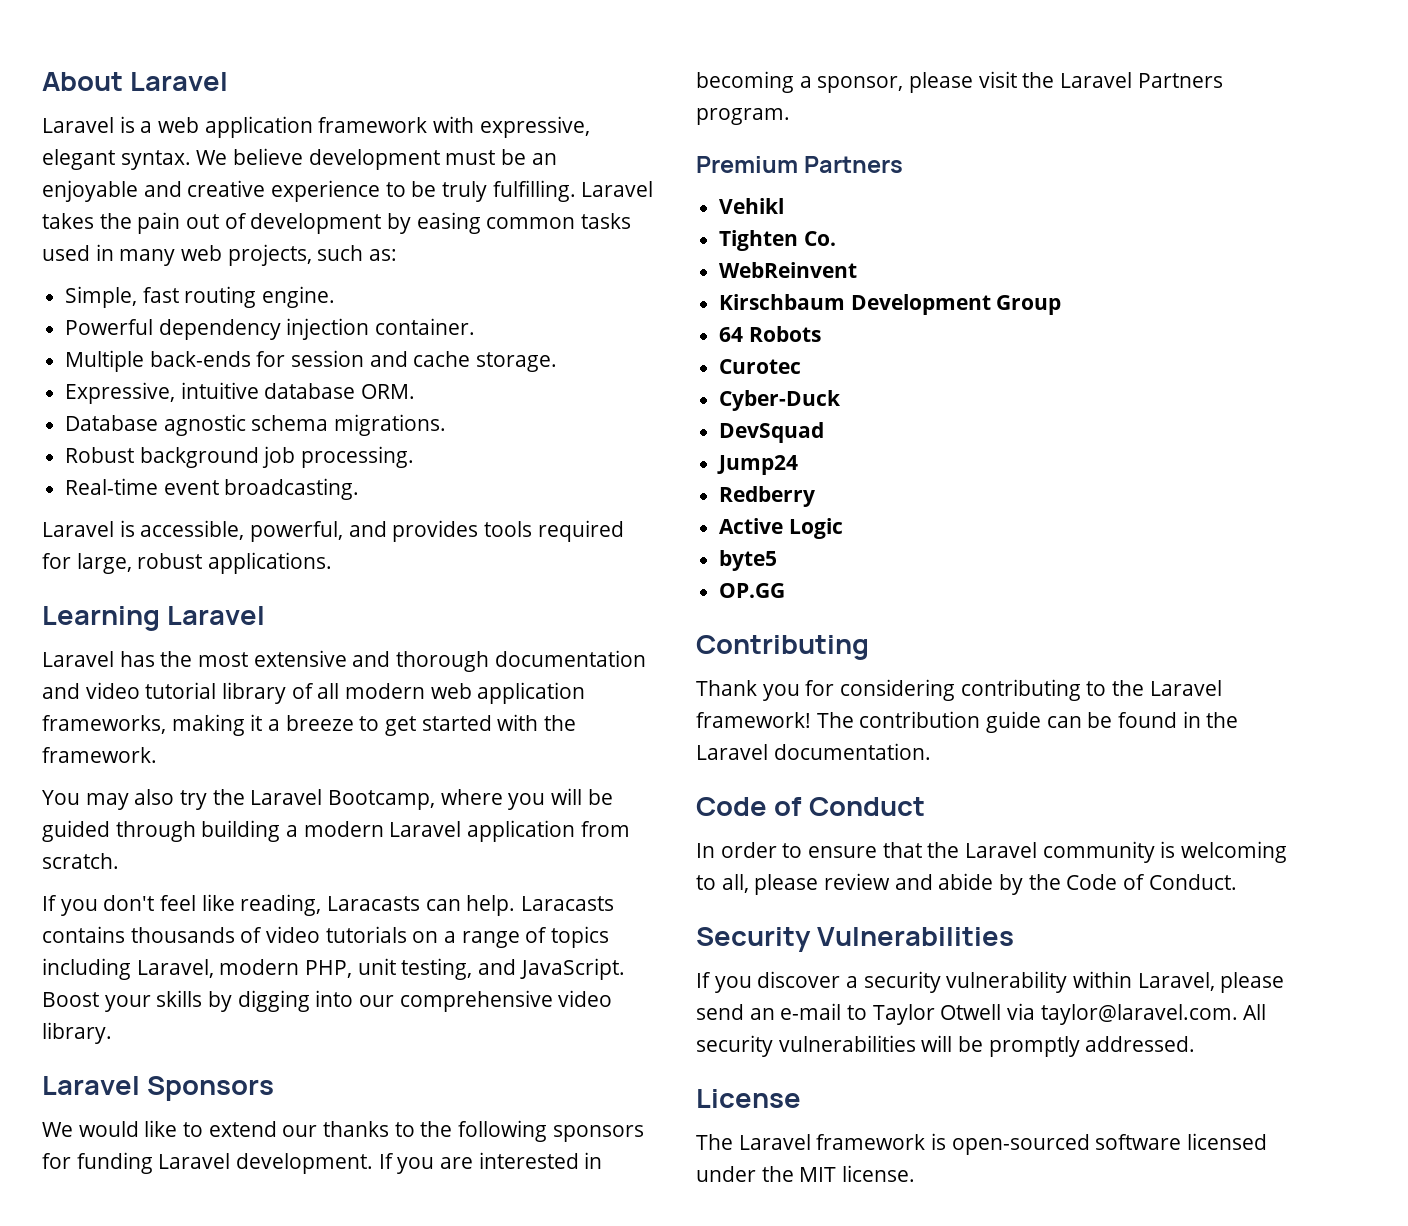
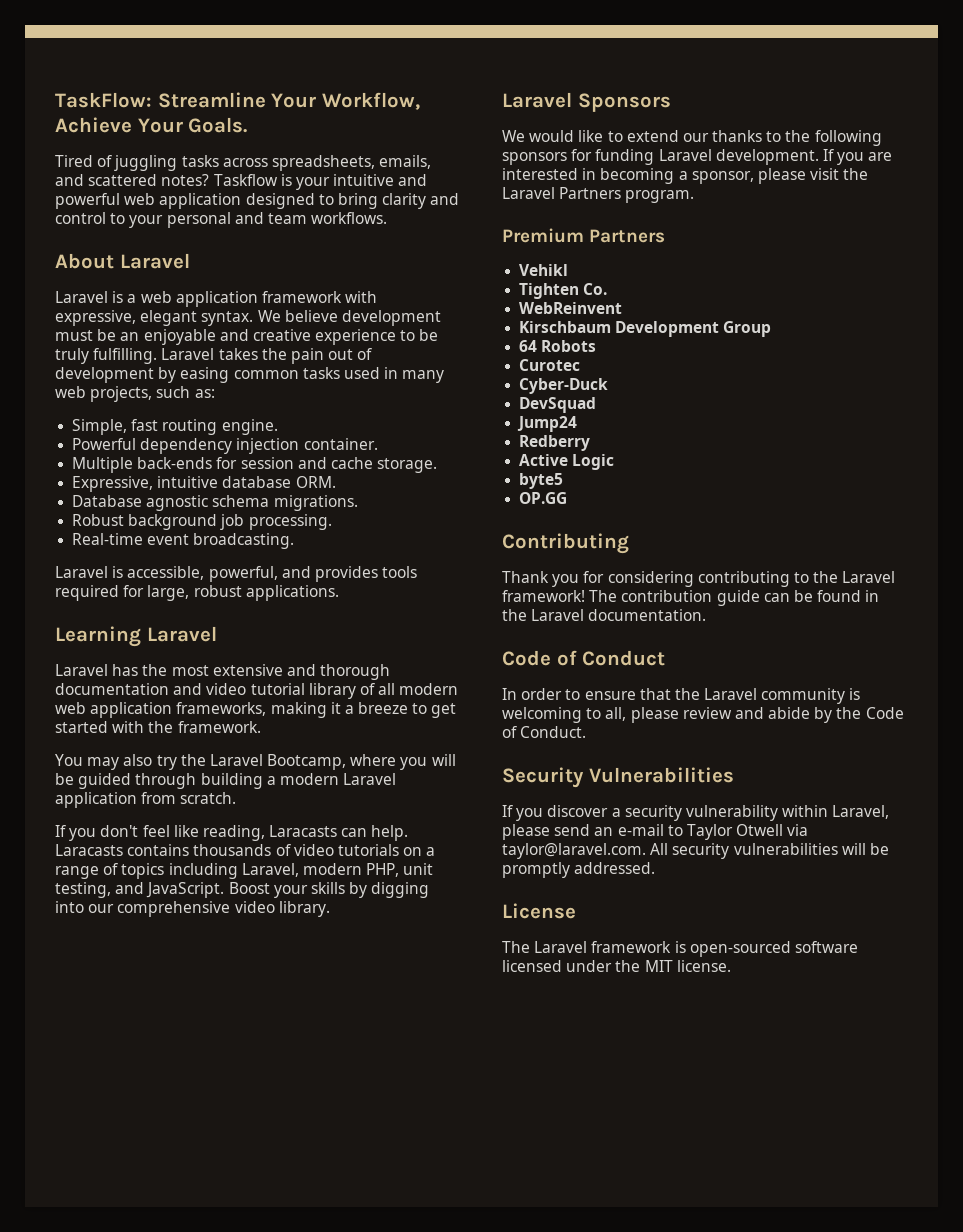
+ TaskFlow: Streamline Your Workflow, Achieve Your Goals.
+ Tired of juggling tasks across spreadsheets, emails, and scattered notes? Taskflow is your intuitive and powerful web application designed to bring clarity and control to your personal and team workflows.

